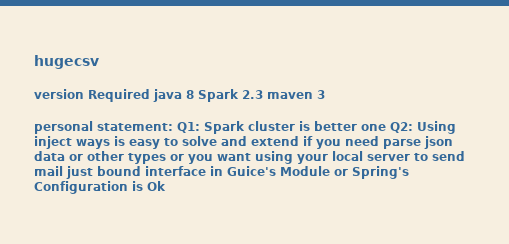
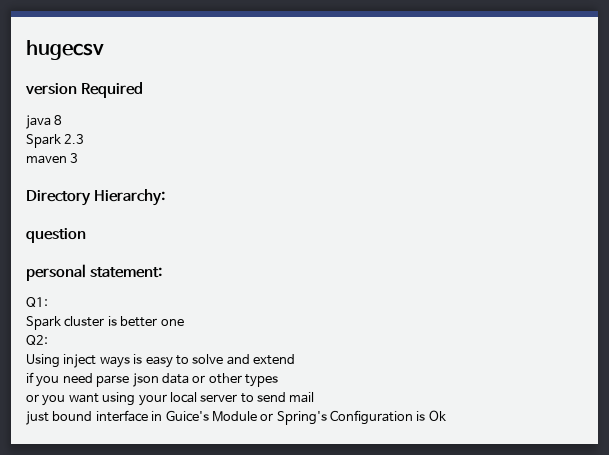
- version Required java 8 Spark 2.3 maven 3
+ version Required
+ java 8
+ Spark 2.3
+ maven 3
+ Directory Hierarchy:
+ question
- personal statement: Q1: Spark cluster is better one Q2: Using inject ways is easy to solve and extend if you need parse json data or other types or you want using your local server to send mail just bound interface in Guice's Module or Spring's Configuration is Ok
+ personal statement:
+ Q1:
+ Spark cluster is better one
+ Q2:
+ Using inject ways is easy to solve and extend
+ if you need parse json data or other types
+ or you want using your local server to send mail
+ just bound interface in Guice's Module or Spring's Configuration is Ok

